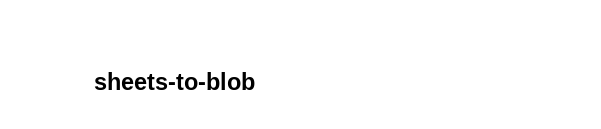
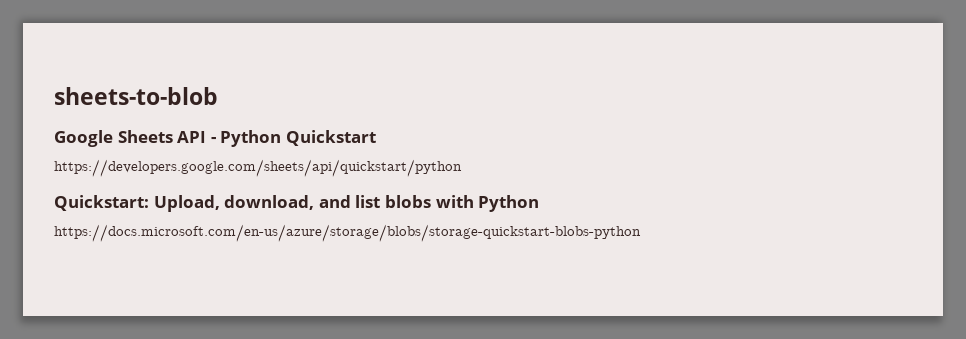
+ Google Sheets API - Python Quickstart
+ https://developers.google.com/sheets/api/quickstart/python
+ Quickstart: Upload, download, and list blobs with Python
+ https://docs.microsoft.com/en-us/azure/storage/blobs/storage-quickstart-blobs-python

